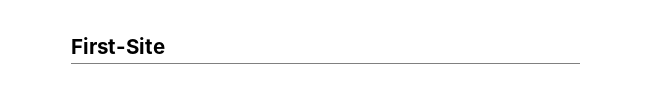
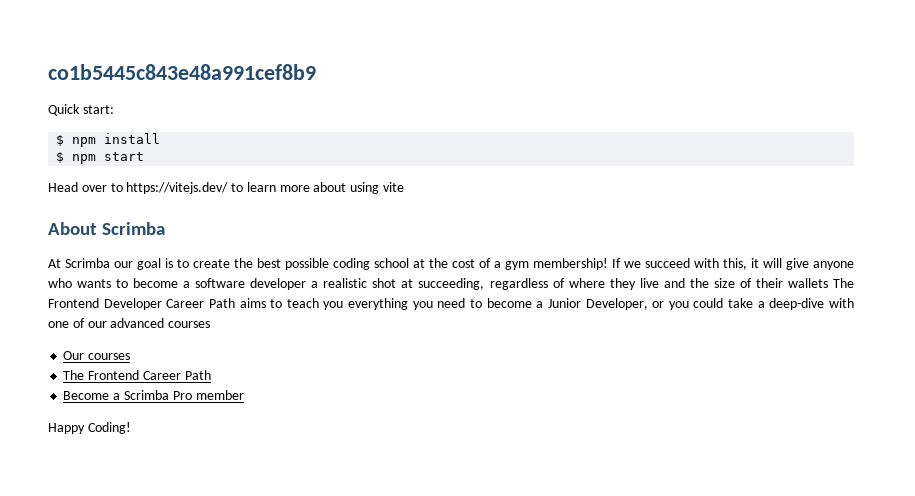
- First-Site
+ co1b5445c843e48a991cef8b9
+ Quick start:
+ $ npm install
+ $ npm start
+ Head over to https://vitejs.dev/ to learn more about using vite
+ About Scrimba
+ At Scrimba our goal is to create the best possible coding school at the cost of a gym membership! If we succeed with this, it will give anyone who wants to become a software developer a realistic shot at succeeding, regardless of where they live and the size of their wallets The Frontend Developer Career Path aims to teach you everything you need to become a Junior Developer, or you could take a deep-dive with one of our advanced courses
+ Our courses
+ The Frontend Career Path
+ Become a Scrimba Pro member
+ Happy Coding!

